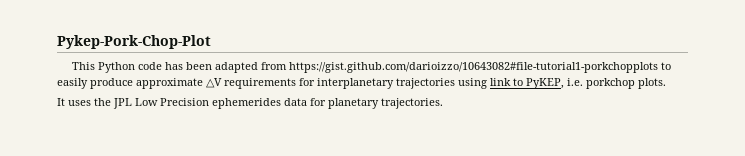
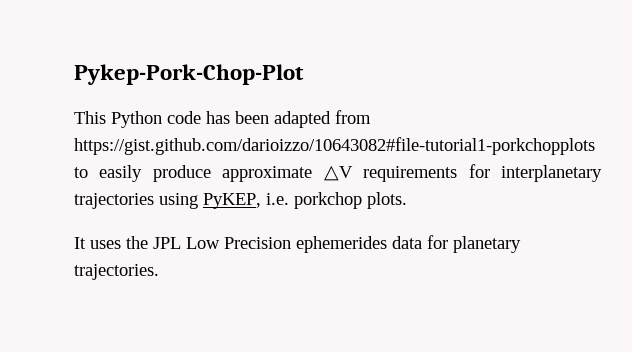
- This Python code has been adapted from https://gist.github.com/darioizzo/10643082#file-tutorial1-porkchopplots to easily produce approximate △V requirements for interplanetary trajectories using link to PyKEP, i.e. porkchop plots.
+ This Python code has been adapted from https://gist.github.com/darioizzo/10643082#file-tutorial1-porkchopplots to easily produce approximate △V requirements for interplanetary trajectories using PyKEP, i.e. porkchop plots.

